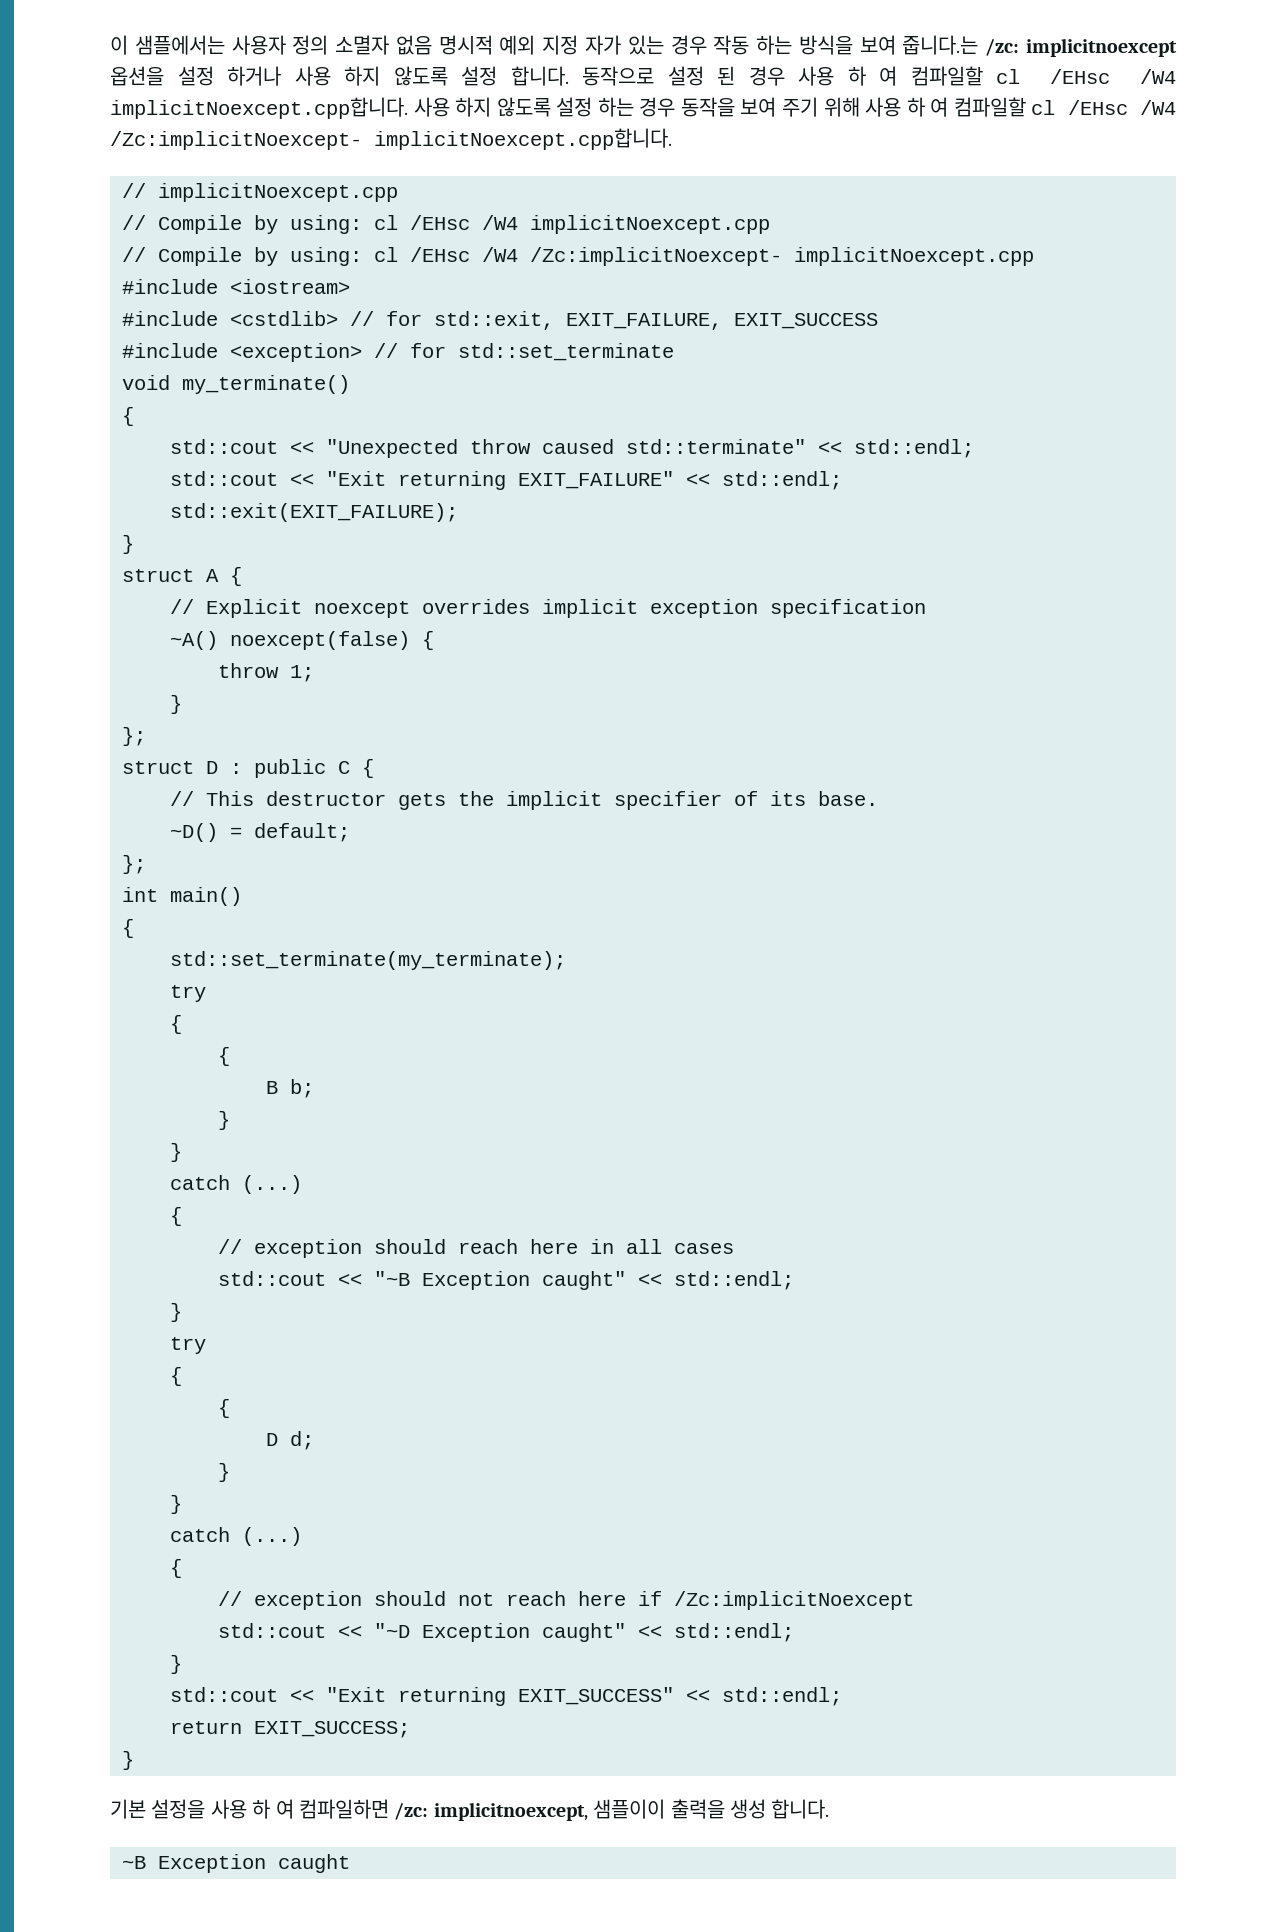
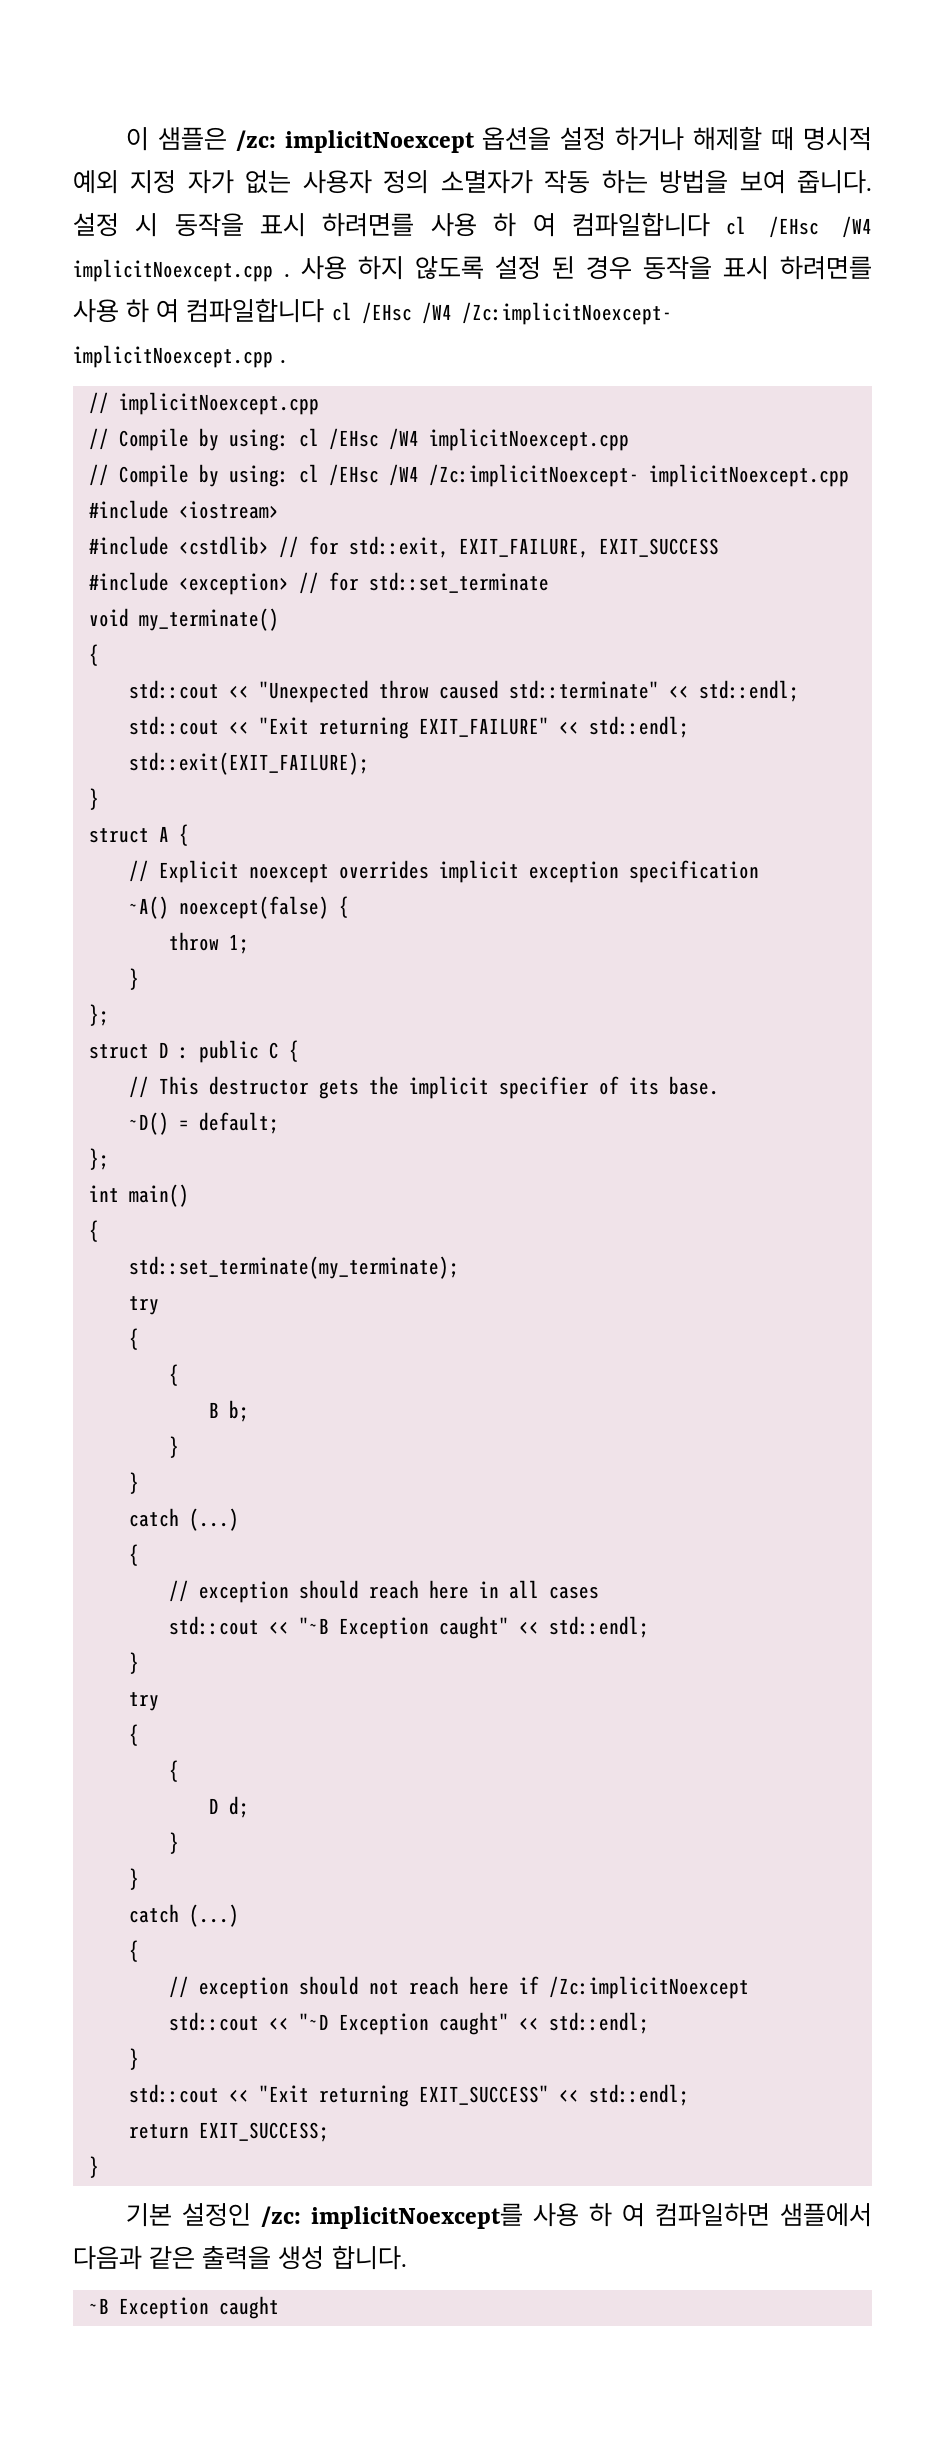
- 이 샘플에서는 사용자 정의 소멸자 없음 명시적 예외 지정 자가 있는 경우 작동 하는 방식을 보여 줍니다.는 /zc: implicitnoexcept 옵션을 설정 하거나 사용 하지 않도록 설정 합니다. 동작으로 설정 된 경우 사용 하 여 컴파일할 cl /EHsc /W4 implicitNoexcept.cpp합니다. 사용 하지 않도록 설정 하는 경우 동작을 보여 주기 위해 사용 하 여 컴파일할 cl /EHsc /W4 /Zc:implicitNoexcept- implicitNoexcept.cpp합니다.
+ 이 샘플은 /zc: implicitNoexcept 옵션을 설정 하거나 해제할 때 명시적 예외 지정 자가 없는 사용자 정의 소멸자가 작동 하는 방법을 보여 줍니다. 설정 시 동작을 표시 하려면를 사용 하 여 컴파일합니다 cl /EHsc /W4 implicitNoexcept.cpp . 사용 하지 않도록 설정 된 경우 동작을 표시 하려면를 사용 하 여 컴파일합니다 cl /EHsc /W4 /Zc:implicitNoexcept- implicitNoexcept.cpp .
- 기본 설정을 사용 하 여 컴파일하면 /zc: implicitnoexcept, 샘플이이 출력을 생성 합니다.
+ 기본 설정인 /zc: implicitNoexcept를 사용 하 여 컴파일하면 샘플에서 다음과 같은 출력을 생성 합니다.

